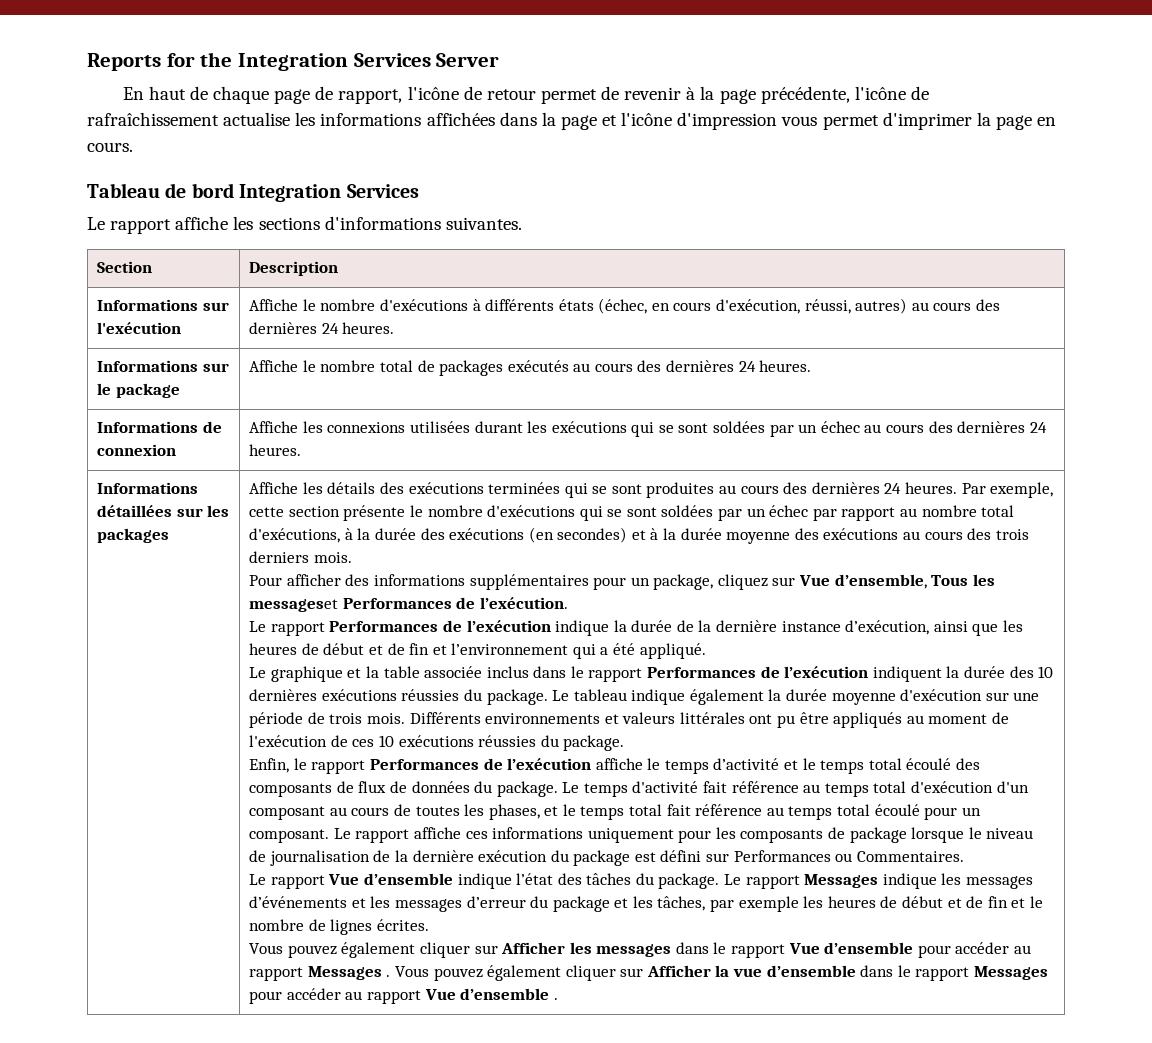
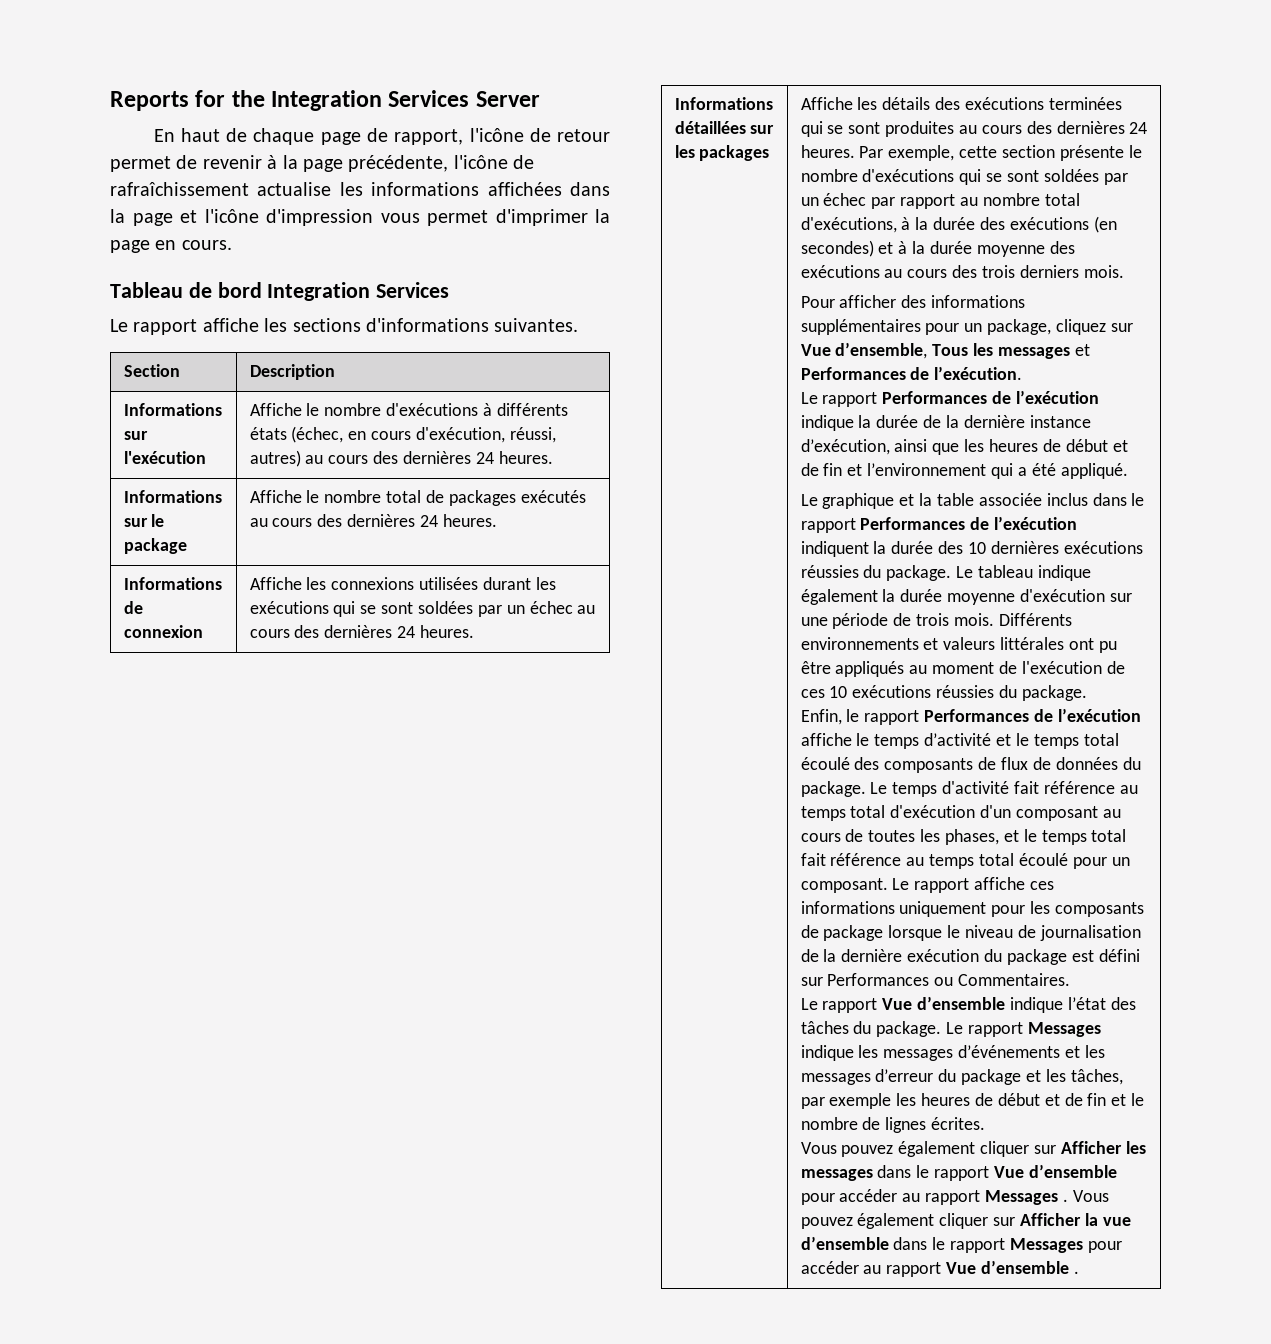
- Pour afficher des informations supplémentaires pour un package, cliquez sur Vue d’ensemble, Tous les messageset Performances de l’exécution.
+ Pour afficher des informations supplémentaires pour un package, cliquez sur Vue d’ensemble, Tous les messages et Performances de l’exécution.

